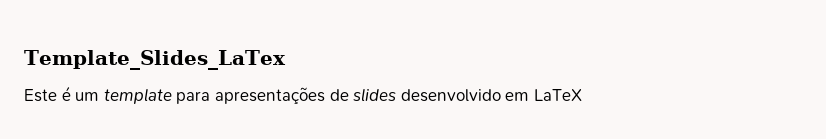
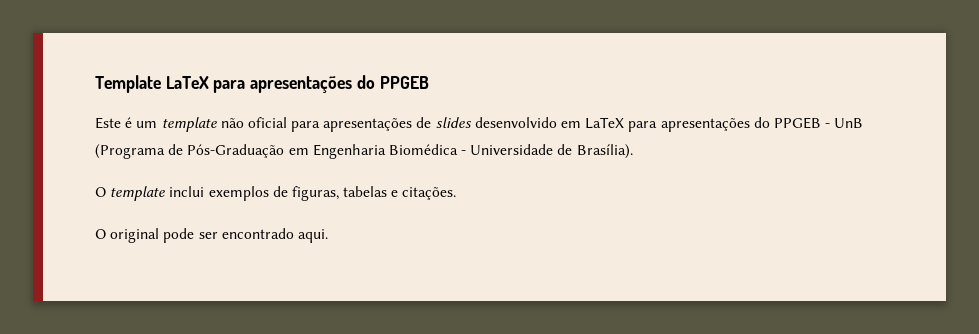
- Template_Slides_LaTex
+ Template LaTeX para apresentações do PPGEB
- Este é um template para apresentações de slides desenvolvido em LaTeX
+ Este é um template não oficial para apresentações de slides desenvolvido em LaTeX para apresentações do PPGEB - UnB (Programa de Pós-Graduação em Engenharia Biomédica - Universidade de Brasília).
+ O template inclui exemplos de figuras, tabelas e citações.
+ O original pode ser encontrado aqui.

